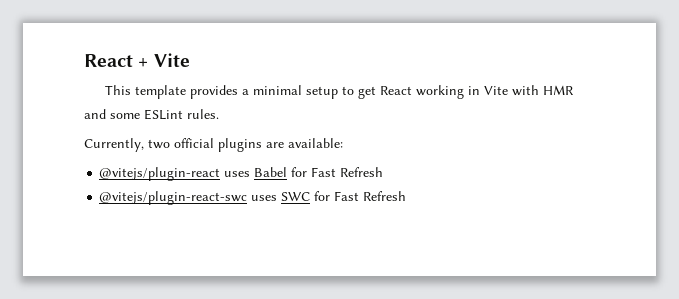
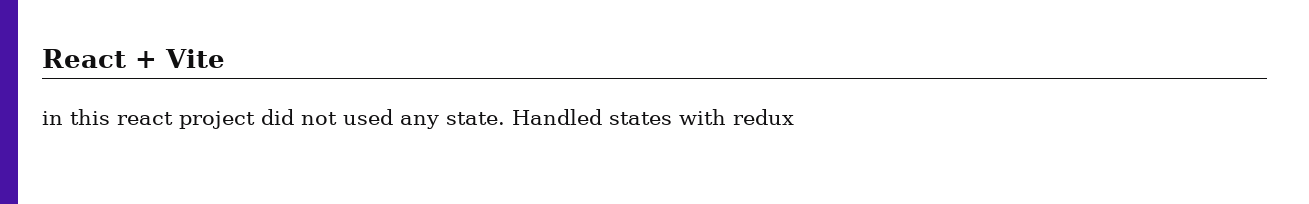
- This template provides a minimal setup to get React working in Vite with HMR and some ESLint rules.
- Currently, two official plugins are available:
- @vitejs/plugin-react uses Babel for Fast Refresh
- @vitejs/plugin-react-swc uses SWC for Fast Refresh
+ in this react project did not used any state. Handled states with redux

